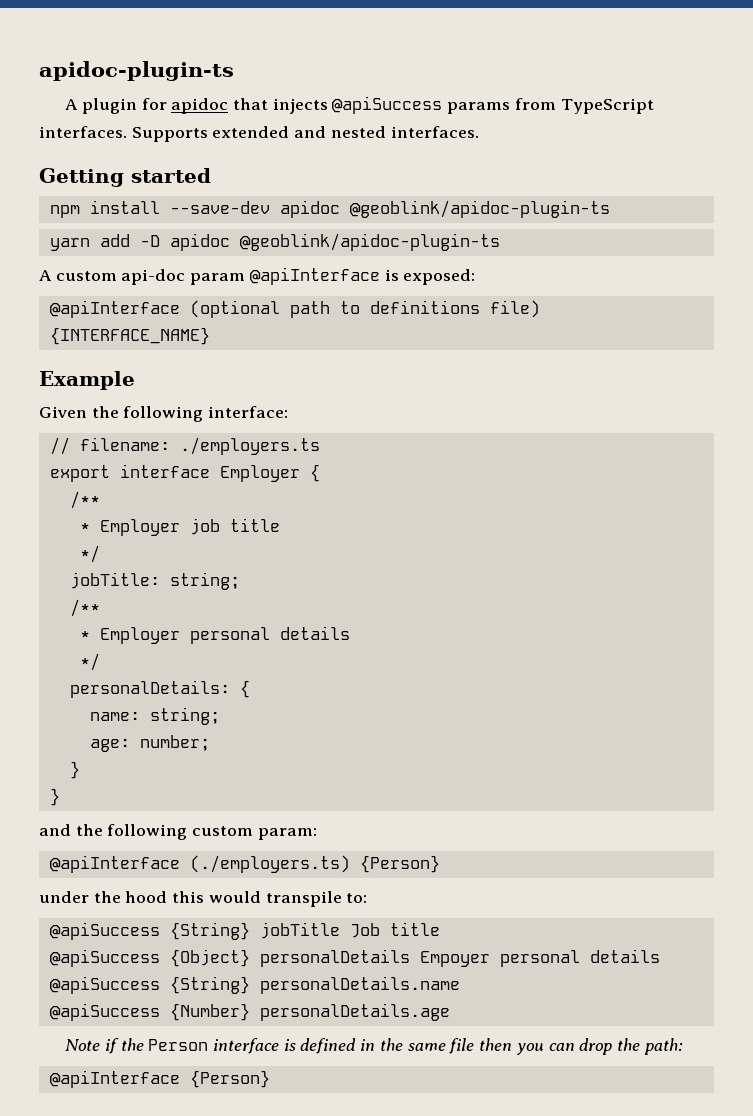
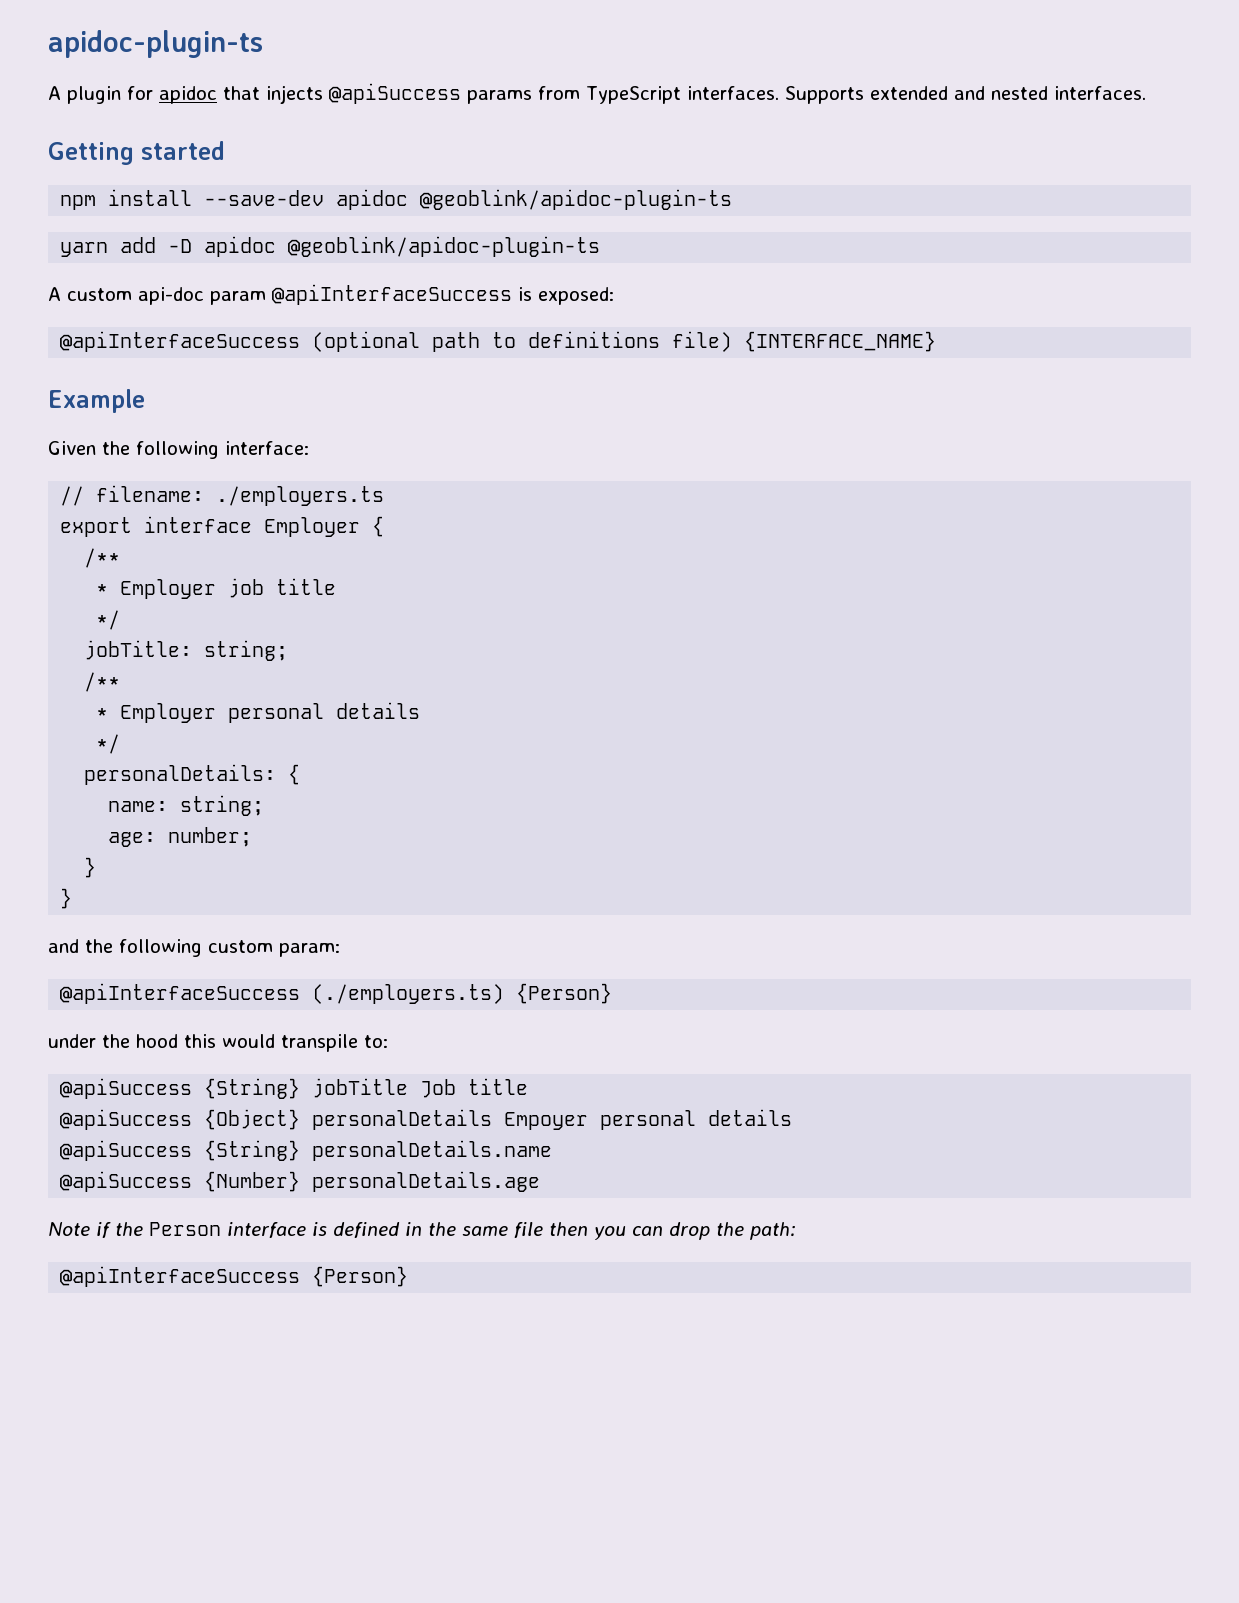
- A custom api-doc param @apiInterface is exposed:
+ A custom api-doc param @apiInterfaceSuccess is exposed:
- @apiInterface (optional path to definitions file) {INTERFACE_NAME}
+ @apiInterfaceSuccess (optional path to definitions file) {INTERFACE_NAME}
- @apiInterface (./employers.ts) {Person}
+ @apiInterfaceSuccess (./employers.ts) {Person}
- @apiInterface {Person}
+ @apiInterfaceSuccess {Person}

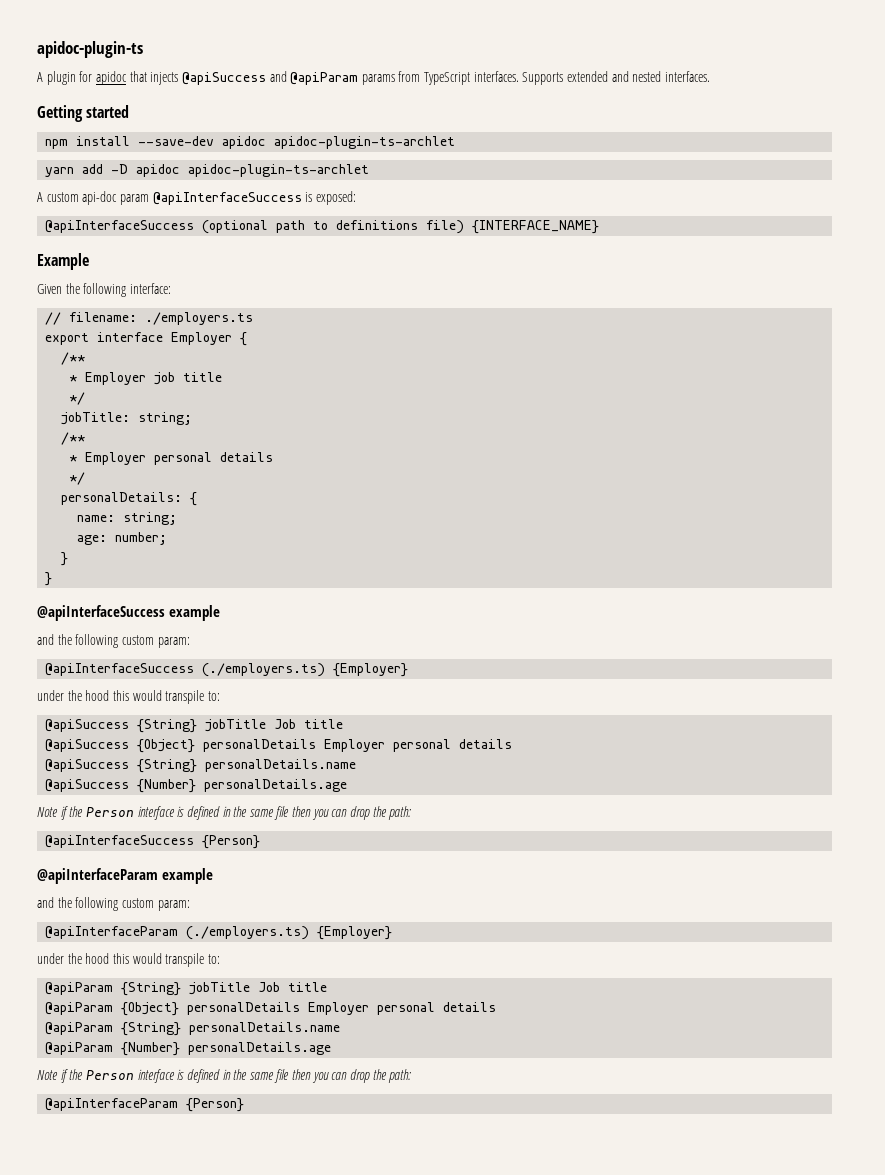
- A plugin for apidoc that injects @apiSuccess params from TypeScript interfaces.
+ A plugin for apidoc that injects @apiSuccess and @apiParam params from TypeScript interfaces.
- npm install --save-dev apidoc @geoblink/apidoc-plugin-ts
+ npm install --save-dev apidoc apidoc-plugin-ts-archlet
- yarn add -D apidoc @geoblink/apidoc-plugin-ts
+ yarn add -D apidoc apidoc-plugin-ts-archlet
+ @apiInterfaceSuccess example
- @apiInterfaceSuccess (./employers.ts) {Person}
+ @apiInterfaceSuccess (./employers.ts) {Employer}
- @apiSuccess {Object} personalDetails Empoyer personal details
+ @apiSuccess {Object} personalDetails Employer personal details
+ @apiInterfaceParam example
+ and the following custom param:
+ @apiInterfaceParam (./employers.ts) {Employer}
+ under the hood this would transpile to:
+ @apiParam {String} jobTitle Job title
+ @apiParam {Object} personalDetails Employer personal details
+ @apiParam {String} personalDetails.name
+ @apiParam {Number} personalDetails.age
+ Note if the Person interface is defined in the same file then you can drop the path:
+ @apiInterfaceParam {Person}

